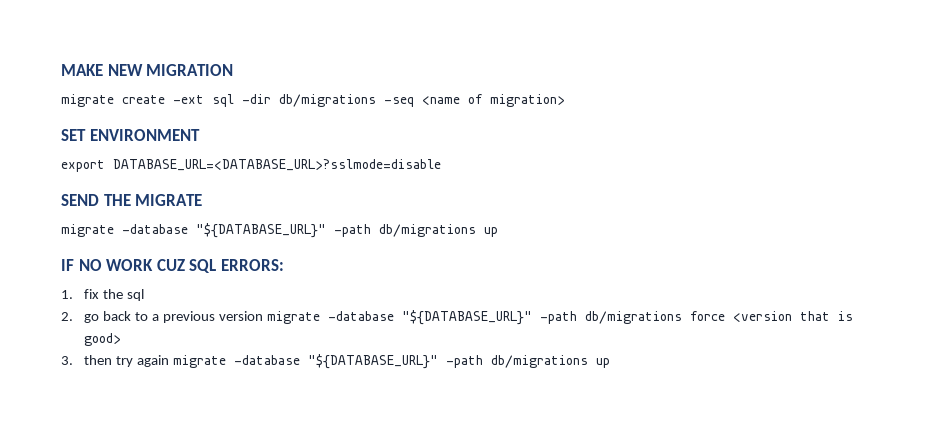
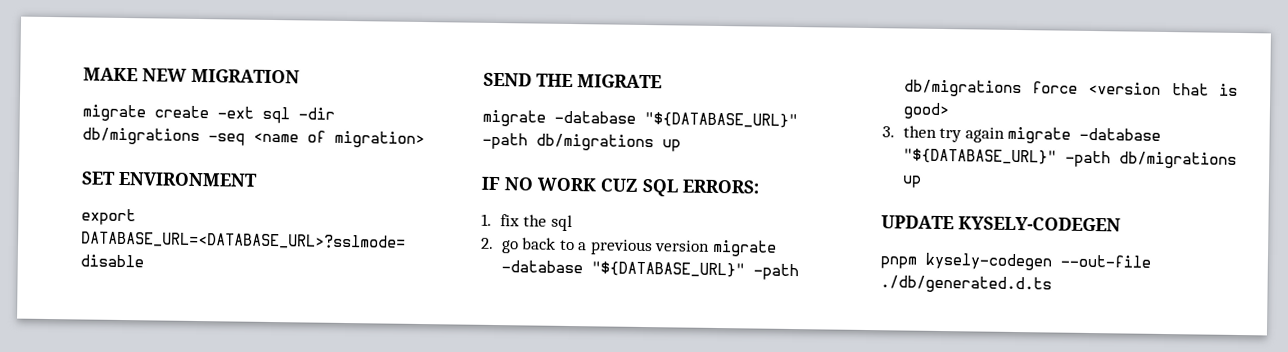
+ UPDATE KYSELY-CODEGEN
+ pnpm kysely-codegen --out-file ./db/generated.d.ts

